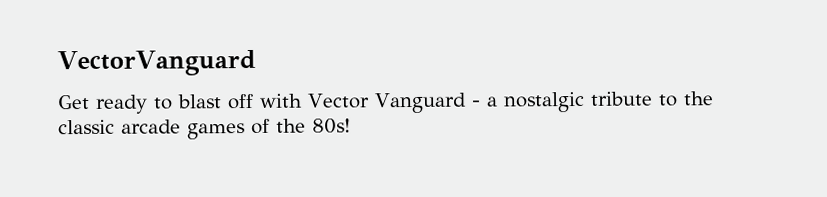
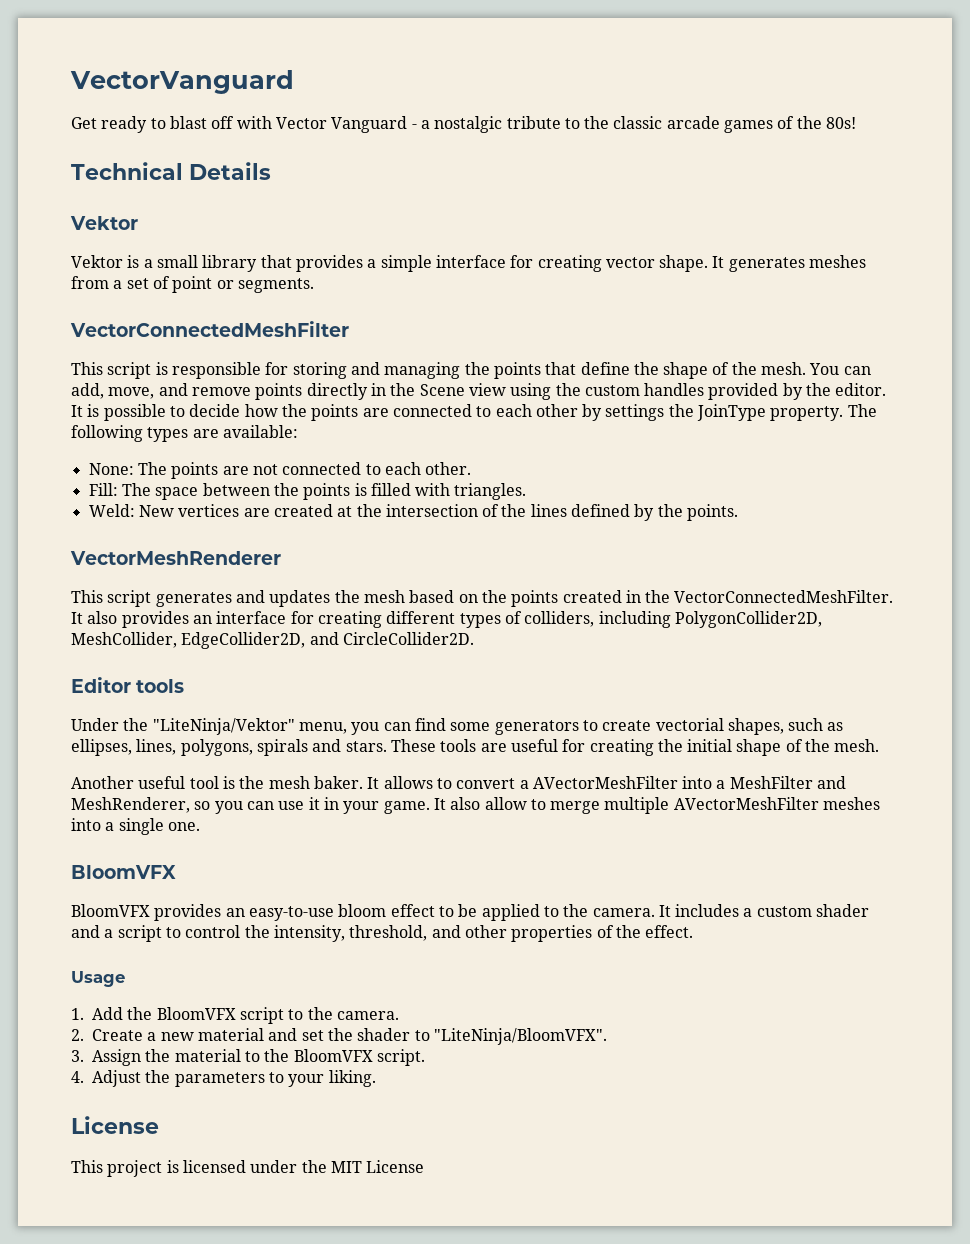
+ Technical Details
+ Vektor
+ Vektor is a small library that provides a simple interface for creating vector shape. It generates meshes from a set of point or segments.
+ VectorConnectedMeshFilter
+ This script is responsible for storing and managing the points that define the shape of the mesh. You can add, move, and remove points directly in the Scene view using the custom handles provided by the editor. It is possible to decide how the points are connected to each other by settings the JoinType property. The following types are available:
+ None: The points are not connected to each other.
+ Fill: The space between the points is filled with triangles.
+ Weld: New vertices are created at the intersection of the lines defined by the points.
+ VectorMeshRenderer
+ This script generates and updates the mesh based on the points created in the VectorConnectedMeshFilter. It also provides an interface for creating different types of colliders, including PolygonCollider2D, MeshCollider, EdgeCollider2D, and CircleCollider2D.
+ Editor tools
+ Under the "LiteNinja/Vektor" menu, you can find some generators to create vectorial shapes, such as ellipses, lines, polygons, spirals and stars. These tools are useful for creating the initial shape of the mesh.
+ Another useful tool is the mesh baker. It allows to convert a AVectorMeshFilter into a MeshFilter and MeshRenderer, so you can use it in your game. It also allow to merge multiple AVectorMeshFilter meshes into a single one.
+ BloomVFX
+ BloomVFX provides an easy-to-use bloom effect to be applied to the camera. It includes a custom shader and a script to control the intensity, threshold, and other properties of the effect.
+ Usage
+ 1. Add the BloomVFX script to the camera.
+ 2. Create a new material and set the shader to "LiteNinja/BloomVFX".
+ 3. Assign the material to the BloomVFX script.
+ 4. Adjust the parameters to your liking.
+ License
+ This project is licensed under the MIT License

